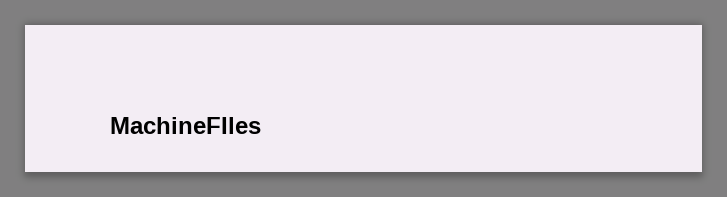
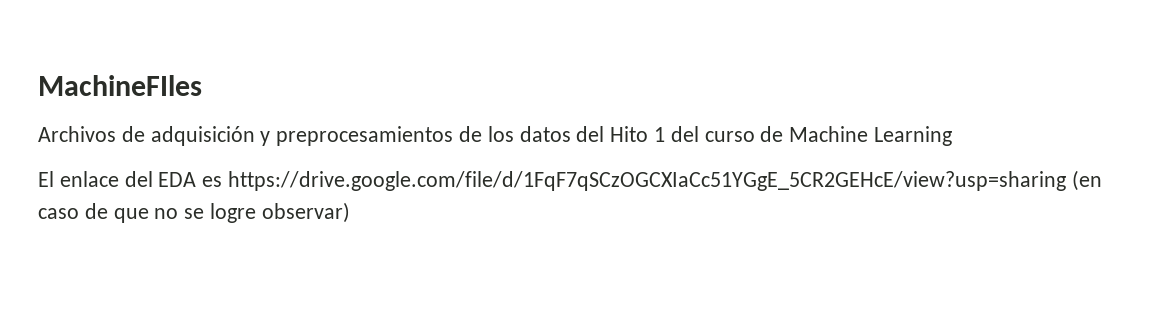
+ Archivos de adquisición y preprocesamientos de los datos del Hito 1 del curso de Machine Learning
+ El enlace del EDA es https://drive.google.com/file/d/1FqF7qSCzOGCXIaCc51YGgE_5CR2GEHcE/view?usp=sharing (en caso de que no se logre observar)

